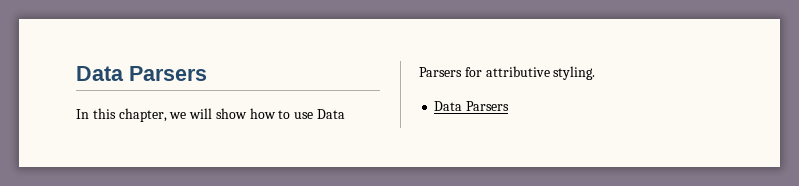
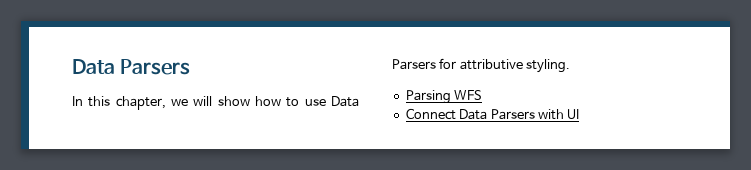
  In this chapter, we will show how to use Data Parsers for attributive styling.
- Data Parsers
+ Parsing WFS
+ Connect Data Parsers with UI

